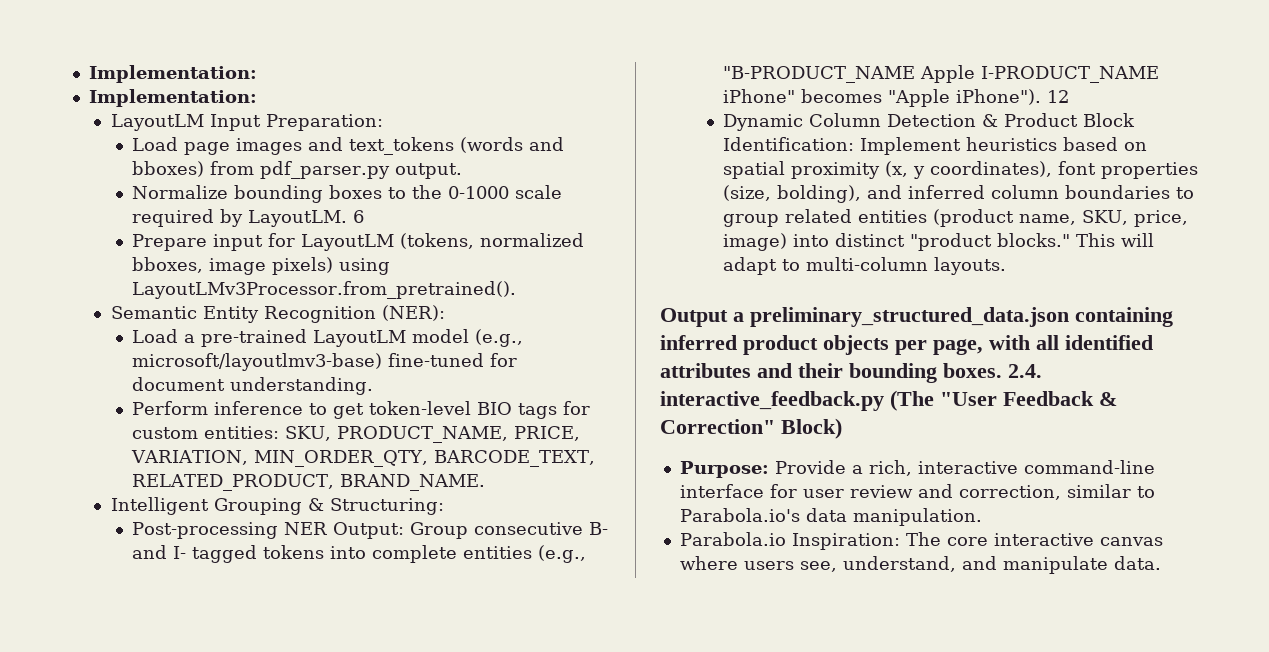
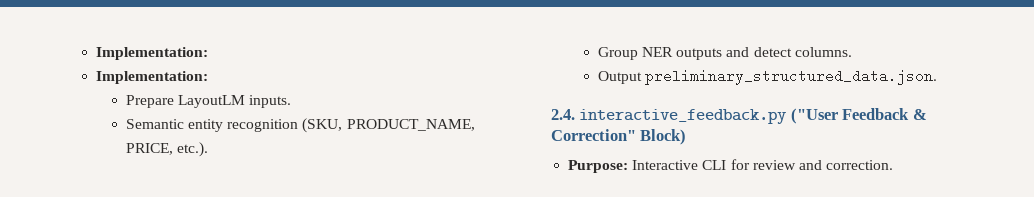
- LayoutLM Input Preparation:
- Load page images and text_tokens (words and bboxes) from pdf_parser.py output.
- Normalize bounding boxes to the 0-1000 scale required by LayoutLM. 6
- Prepare input for LayoutLM (tokens, normalized bboxes, image pixels) using LayoutLMv3Processor.from_pretrained().
- Semantic Entity Recognition (NER):
- Load a pre-trained LayoutLM model (e.g., microsoft/layoutlmv3-base) fine-tuned for document understanding.
- Perform inference to get token-level BIO tags for custom entities: SKU, PRODUCT_NAME, PRICE, VARIATION, MIN_ORDER_QTY, BARCODE_TEXT, RELATED_PRODUCT, BRAND_NAME.
- Intelligent Grouping & Structuring:
- Post-processing NER Output: Group consecutive B- and I- tagged tokens into complete entities (e.g., "B-PRODUCT_NAME Apple I-PRODUCT_NAME iPhone" becomes "Apple iPhone"). 12
- Dynamic Column Detection & Product Block Identification: Implement heuristics based on spatial proximity (x, y coordinates), font properties (size, bolding), and inferred column boundaries to group related entities (product name, SKU, price, image) into distinct "product blocks." This will adapt to multi-column layouts.
- Output a preliminary_structured_data.json containing inferred product objects per page, with all identified attributes and their bounding boxes. 2.4. interactive_feedback.py (The "User Feedback & Correction" Block)
+ Prepare LayoutLM inputs.
+ Semantic entity recognition (SKU, PRODUCT_NAME, PRICE, etc.).
+ Group NER outputs and detect columns.
+ Output preliminary_structured_data.json.
+ 2.4. interactive_feedback.py ("User Feedback & Correction" Block)
- Purpose: Provide a rich, interactive command-line interface for user review and correction, similar to Parabola.io's data manipulation.
- Parabola.io Inspiration: The core interactive canvas where users see, understand, and manipulate data.
+ Purpose: Interactive CLI for review and correction.

